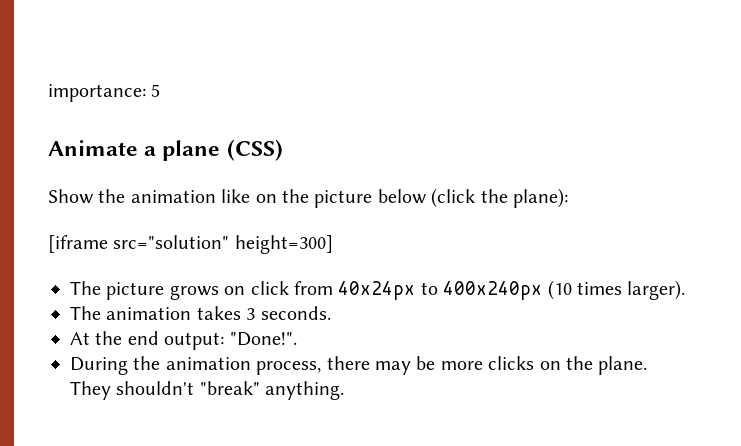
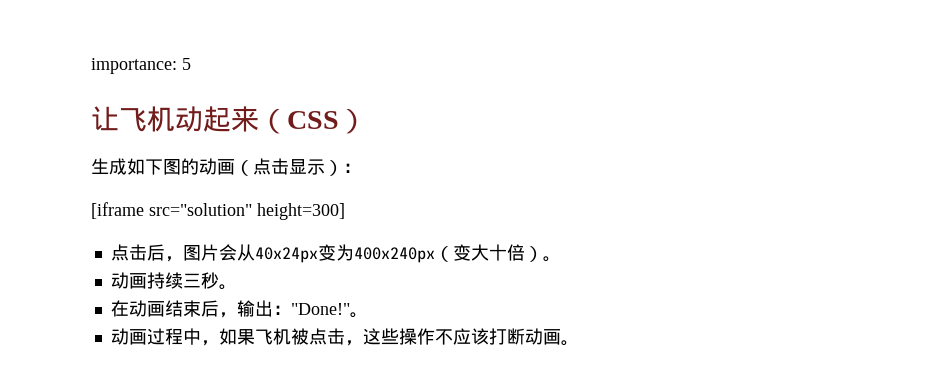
- Animate a plane (CSS)
- Show the animation like on the picture below (click the plane):
+ 让飞机动起来（CSS）
+ 生成如下图的动画（点击显示）：
  [iframe src="solution" height=300]
- The picture grows on click from 40x24px to 400x240px (10 times larger).
- The animation takes 3 seconds.
- At the end output: "Done!".
- During the animation process, there may be more clicks on the plane. They shouldn't "break" anything.
+ 点击后，图片会从40x24px变为400x240px（变大十倍）。
+ 动画持续三秒。
+ 在动画结束后，输出："Done!"。
+ 动画过程中，如果飞机被点击，这些操作不应该打断动画。

